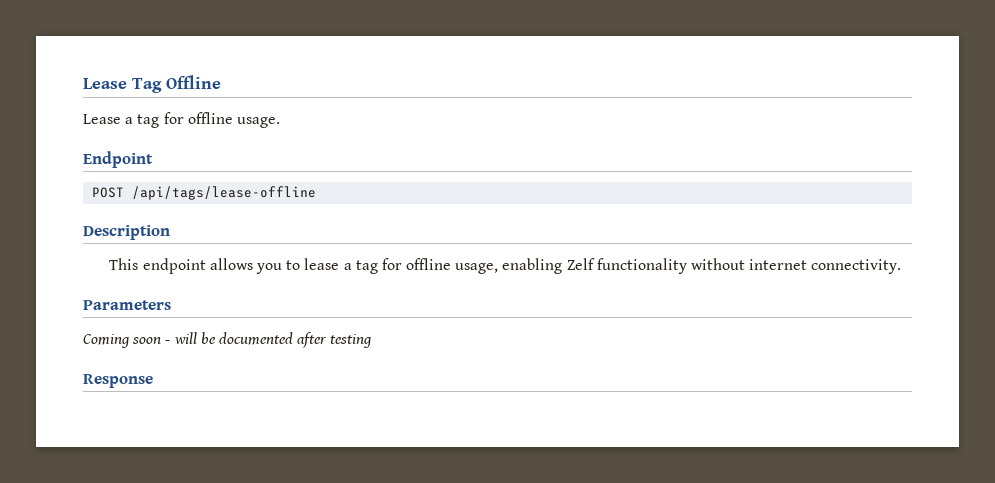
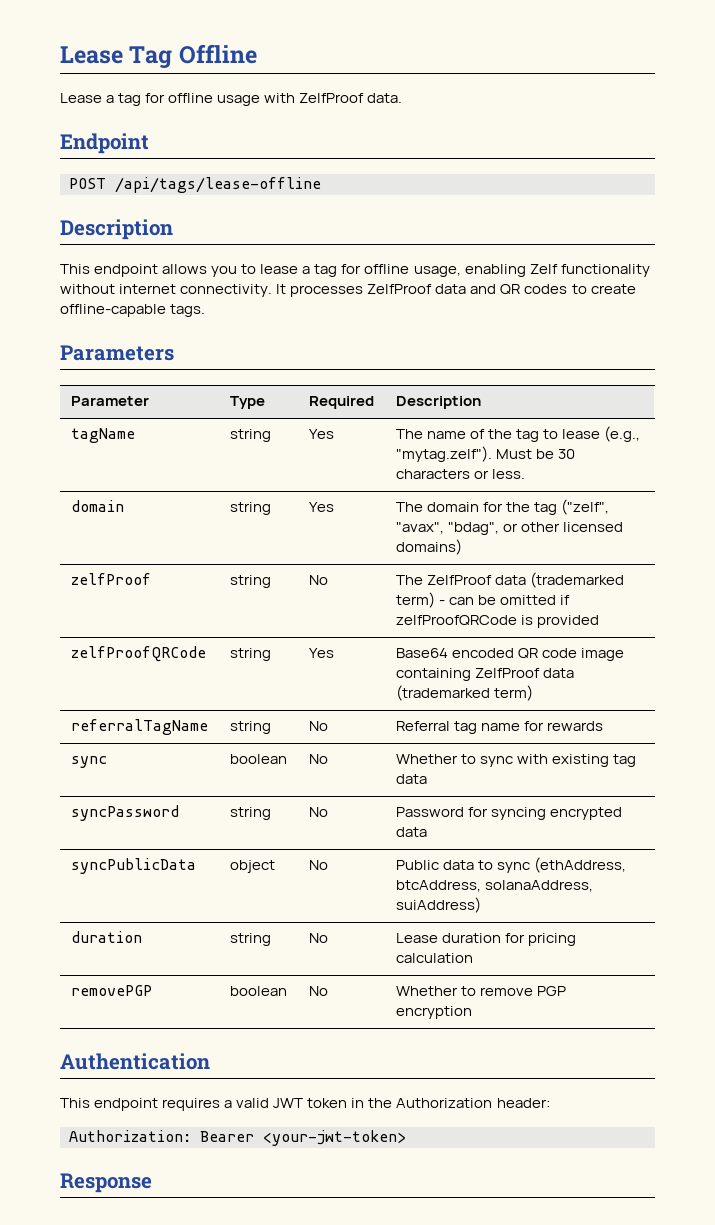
- Lease a tag for offline usage.
+ Lease a tag for offline usage with ZelfProof data.
- This endpoint allows you to lease a tag for offline usage, enabling Zelf functionality without internet connectivity.
+ This endpoint allows you to lease a tag for offline usage, enabling Zelf functionality without internet connectivity. It processes ZelfProof data and QR codes to create offline-capable tags.
  Parameters
- Coming soon - will be documented after testing
+ Parameter | Type | Required | Description
+ tagName | string | Yes | The name of the tag to lease (e.g., "mytag.zelf"). Must be 30 characters or less.
+ domain | string | Yes | The domain for the tag ("zelf", "avax", "bdag", or other licensed domains)
+ zelfProof | string | No | The ZelfProof data (trademarked term) - can be omitted if zelfProofQRCode is provided
+ zelfProofQRCode | string | Yes | Base64 encoded QR code image containing ZelfProof data (trademarked term)
+ referralTagName | string | No | Referral tag name for rewards
+ sync | boolean | No | Whether to sync with existing tag data
+ syncPassword | string | No | Password for syncing encrypted data
+ syncPublicData | object | No | Public data to sync (ethAddress, btcAddress, solanaAddress, suiAddress)
+ duration | string | No | Lease duration for pricing calculation
+ removePGP | boolean | No | Whether to remove PGP encryption
+ Authentication
+ This endpoint requires a valid JWT token in the Authorization header:
+ Authorization: Bearer <your-jwt-token>

